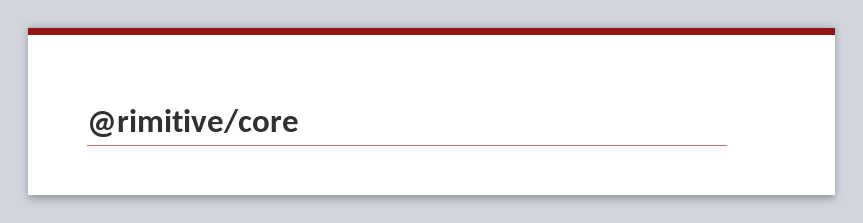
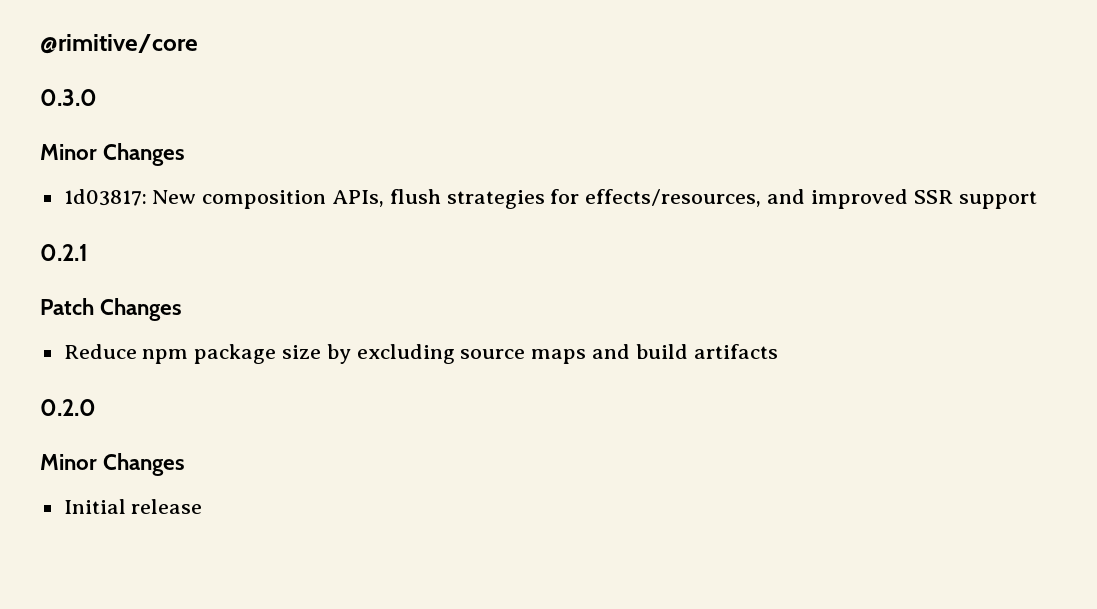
+ 0.3.0
+ Minor Changes
+ 1d03817: New composition APIs, flush strategies for effects/resources, and improved SSR support
+ 0.2.1
+ Patch Changes
+ Reduce npm package size by excluding source maps and build artifacts
+ 0.2.0
+ Minor Changes
+ Initial release

